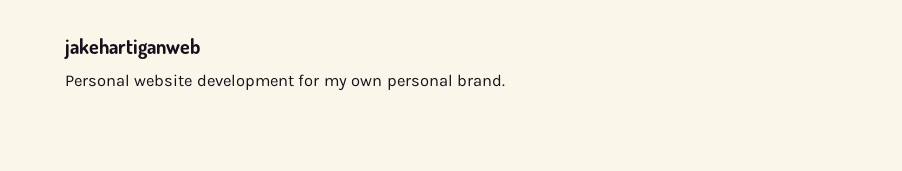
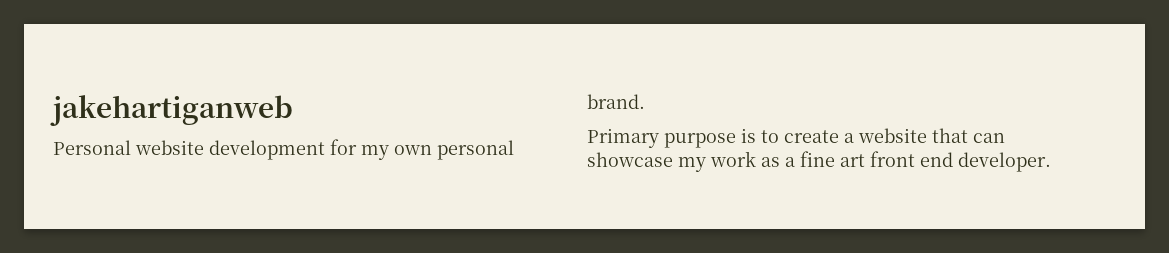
+ Primary purpose is to create a website that can showcase my work as a fine art front end developer.

